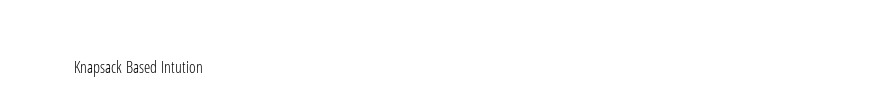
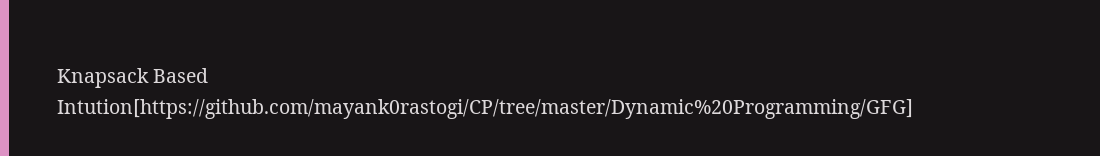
- Knapsack Based Intution
+ Knapsack Based Intution[https://github.com/mayank0rastogi/CP/tree/master/Dynamic%20Programming/GFG]

